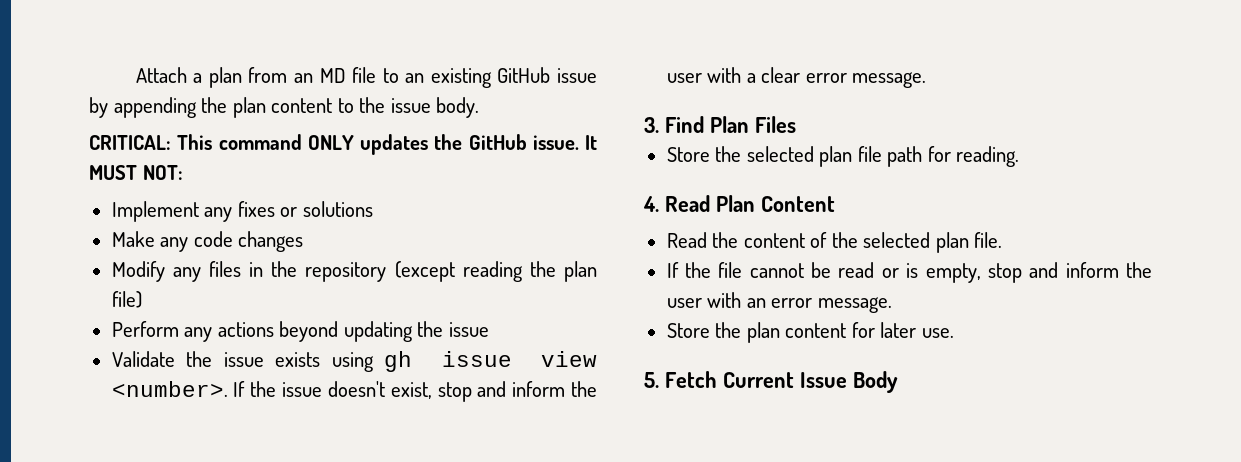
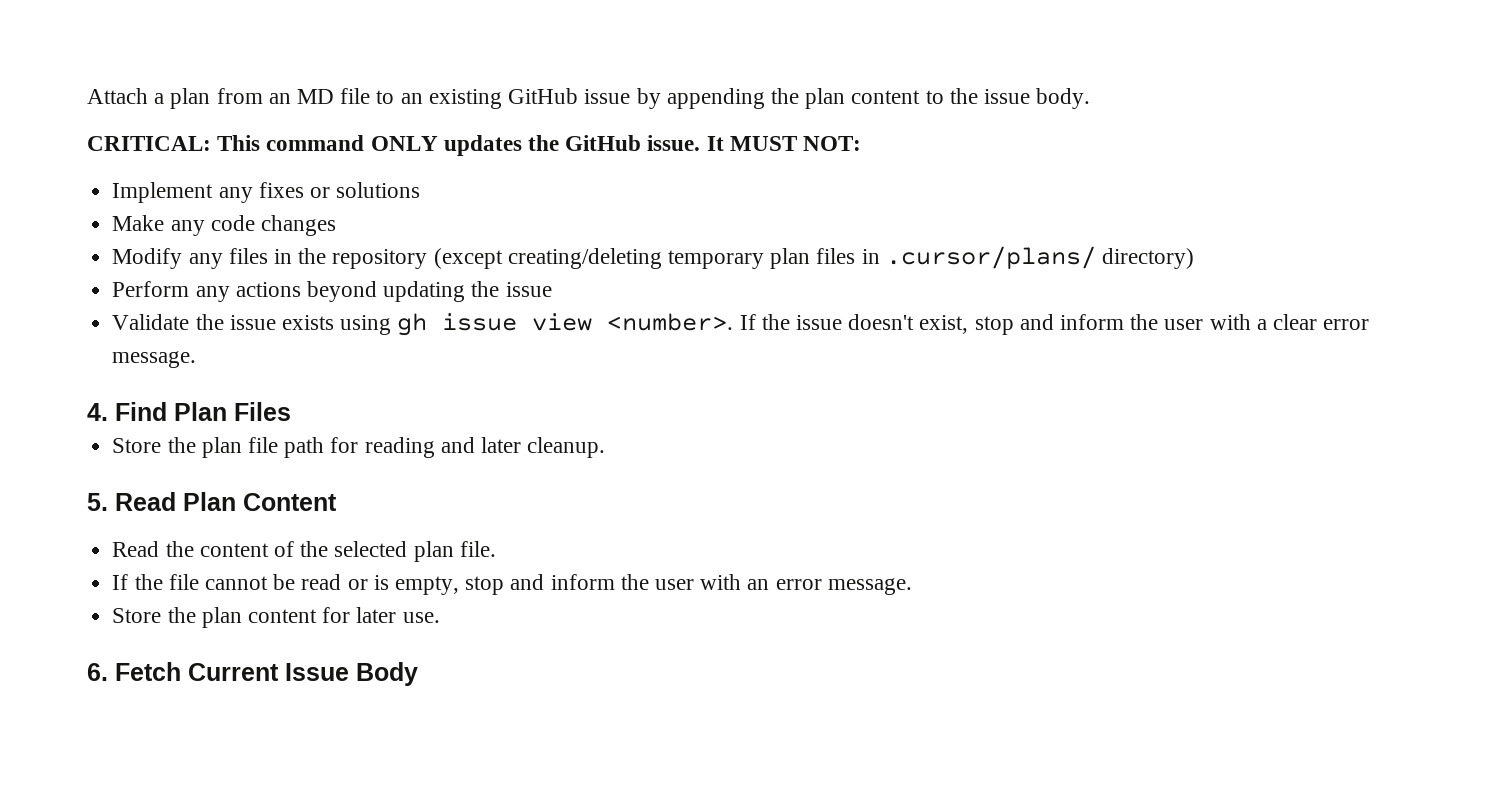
- Modify any files in the repository (except reading the plan file)
+ Modify any files in the repository (except creating/deleting temporary plan files in .cursor/plans/ directory)
- 3. Find Plan Files
+ 4. Find Plan Files
- Store the selected plan file path for reading.
- 4. Read Plan Content
+ Store the plan file path for reading and later cleanup.
+ 5. Read Plan Content
- 5. Fetch Current Issue Body
+ 6. Fetch Current Issue Body

